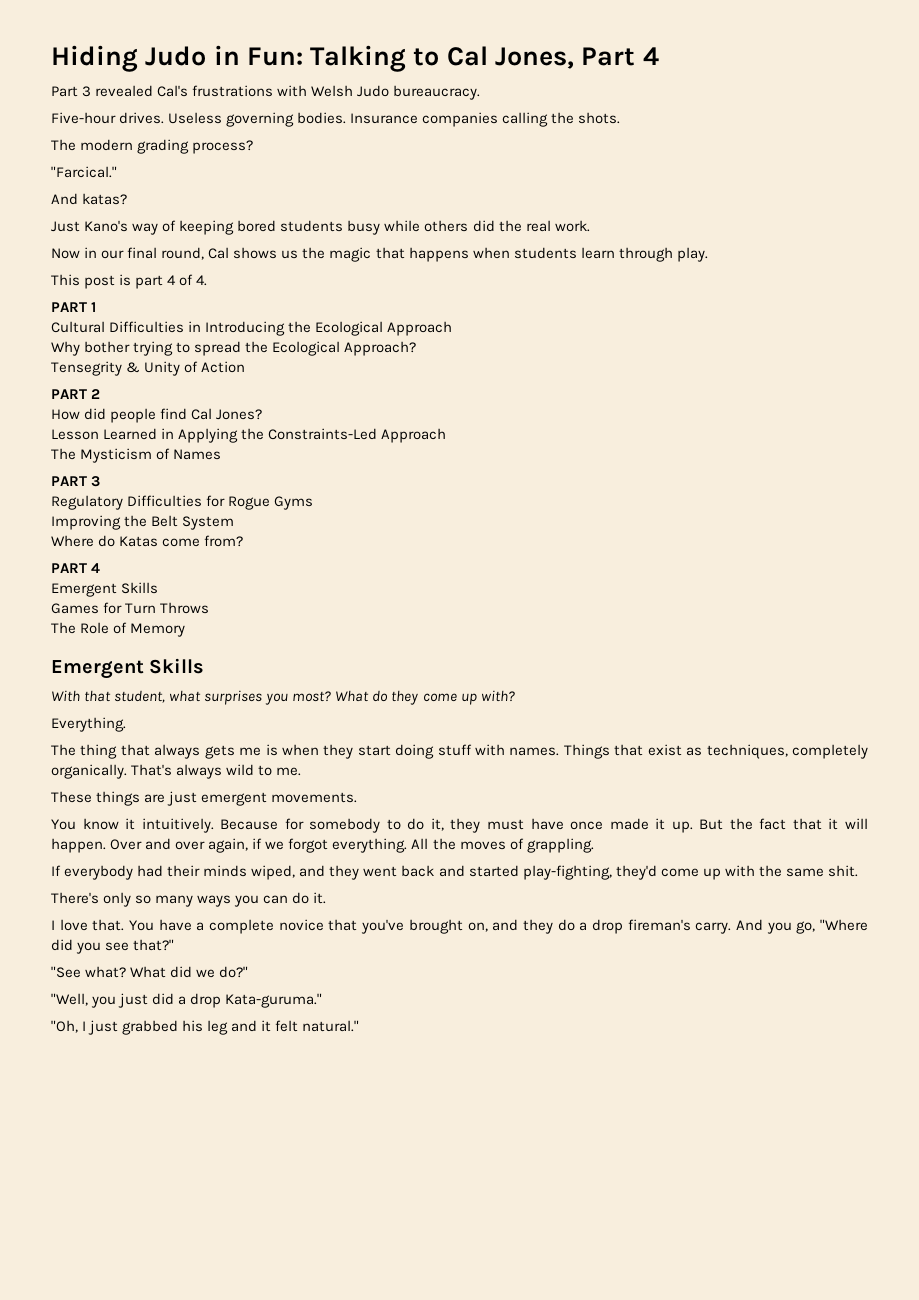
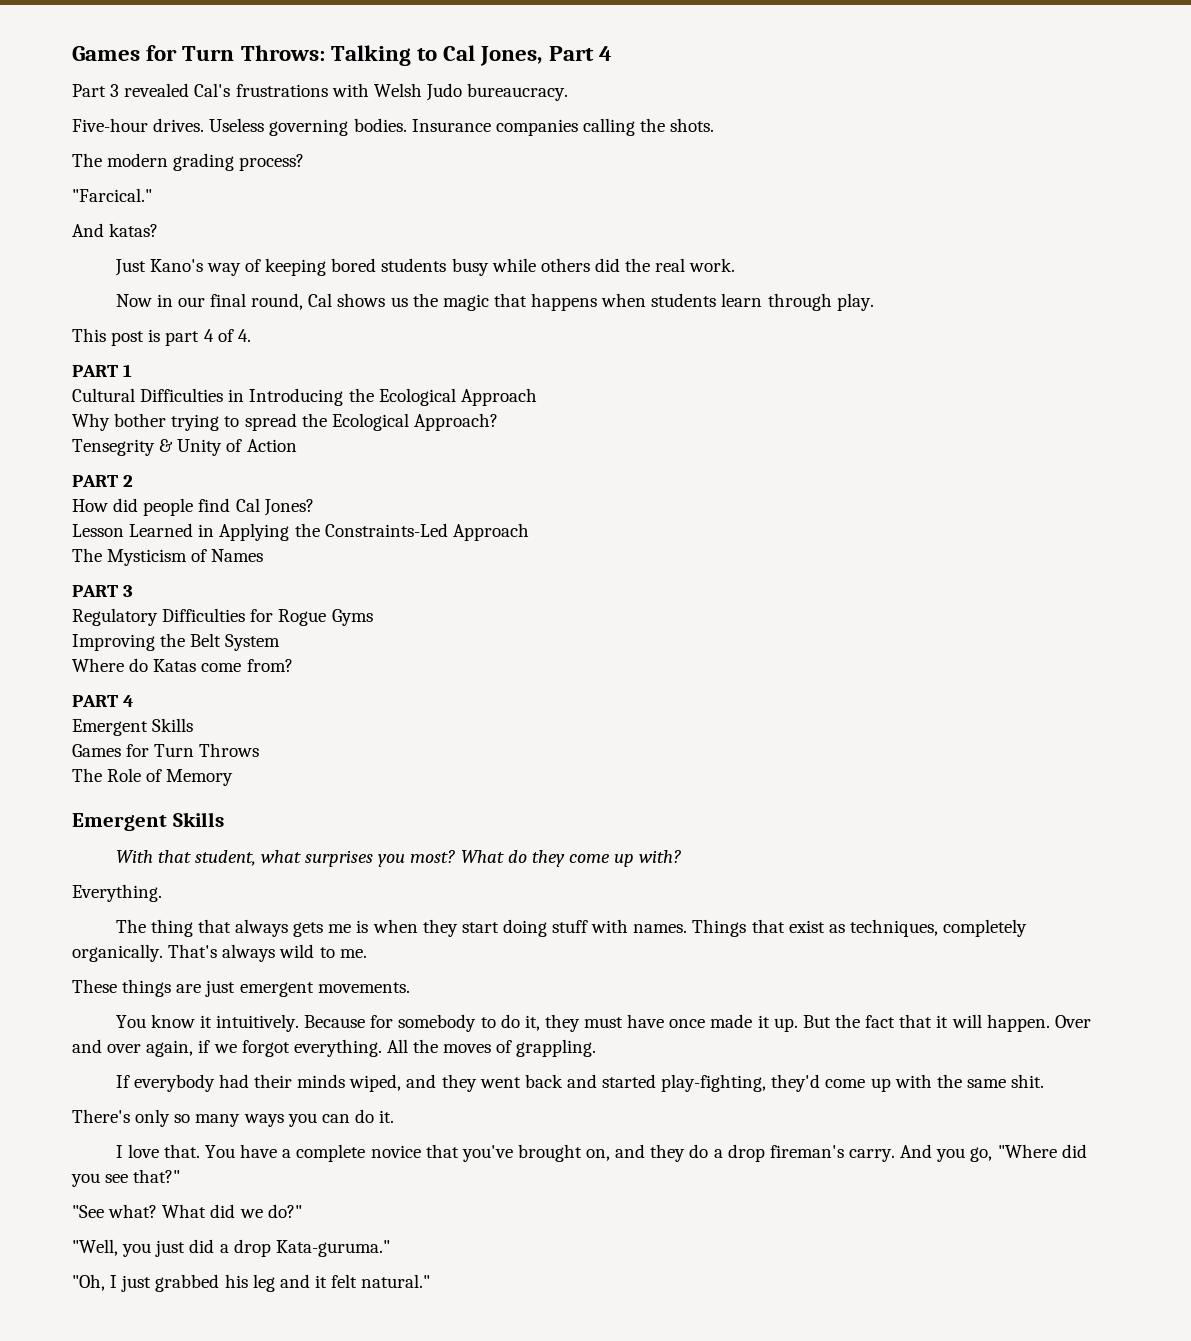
- Hiding Judo in Fun: Talking to Cal Jones, Part 4
+ Games for Turn Throws: Talking to Cal Jones, Part 4

